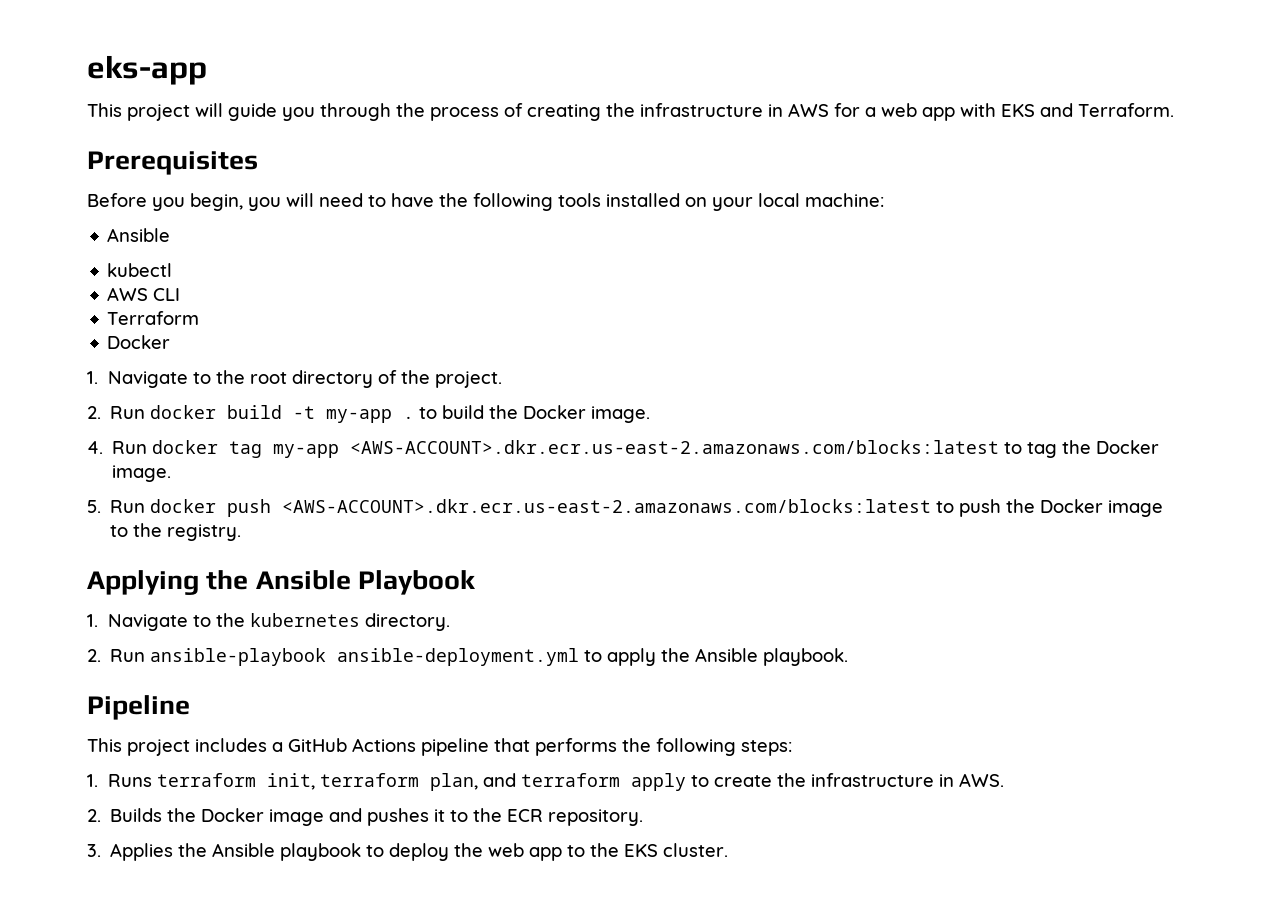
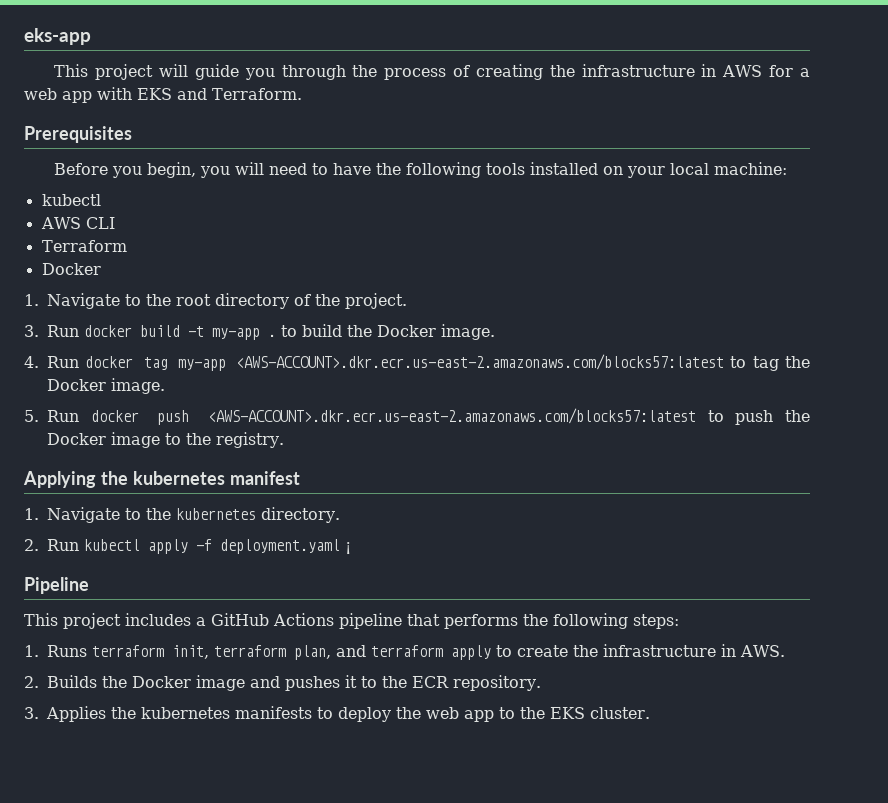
  Before you begin, you will need to have the following tools installed on your local machine:
- Ansible
- 2. Run docker build -t my-app . to build the Docker image.
+ 3. Run docker build -t my-app . to build the Docker image.
- 4. Run docker tag my-app <AWS-ACCOUNT>.dkr.ecr.us-east-2.amazonaws.com/blocks:latest to tag the Docker image.
+ 4. Run docker tag my-app <AWS-ACCOUNT>.dkr.ecr.us-east-2.amazonaws.com/blocks57:latest to tag the Docker image.
- 5. Run docker push <AWS-ACCOUNT>.dkr.ecr.us-east-2.amazonaws.com/blocks:latest to push the Docker image to the registry.
+ 5. Run docker push <AWS-ACCOUNT>.dkr.ecr.us-east-2.amazonaws.com/blocks57:latest to push the Docker image to the registry.
- Applying the Ansible Playbook
+ Applying the kubernetes manifest
- 2. Run ansible-playbook ansible-deployment.yml to apply the Ansible playbook.
+ 2. Run kubectl apply -f deployment.yaml ¡
- 3. Applies the Ansible playbook to deploy the web app to the EKS cluster.
+ 3. Applies the kubernetes manifests to deploy the web app to the EKS cluster.

